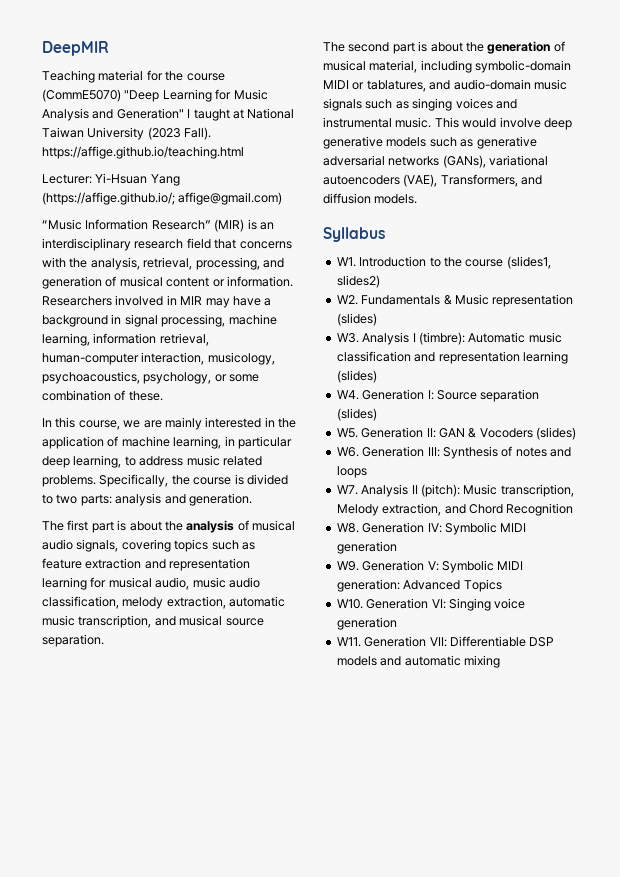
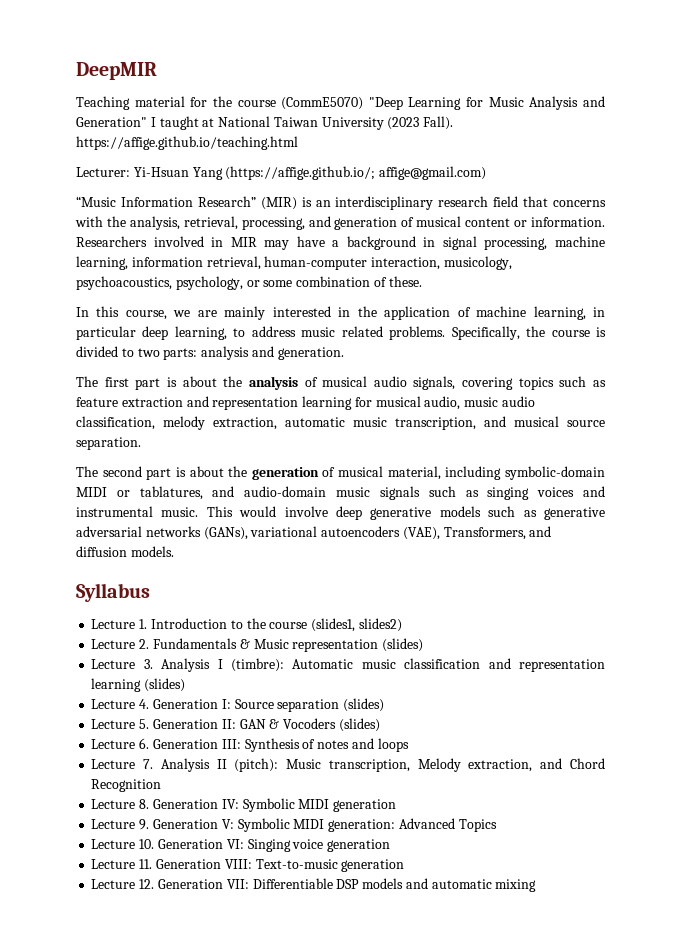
- W1. Introduction to the course (slides1, slides2)
+ Lecture 1. Introduction to the course (slides1, slides2)
- W2. Fundamentals & Music representation (slides)
+ Lecture 2. Fundamentals & Music representation (slides)
- W3. Analysis I (timbre): Automatic music classification and representation learning (slides)
+ Lecture 3. Analysis I (timbre): Automatic music classification and representation learning (slides)
- W4. Generation I: Source separation (slides)
+ Lecture 4. Generation I: Source separation (slides)
- W5. Generation II: GAN & Vocoders (slides)
+ Lecture 5. Generation II: GAN & Vocoders (slides)
- W6. Generation III: Synthesis of notes and loops
+ Lecture 6. Generation III: Synthesis of notes and loops
- W7. Analysis II (pitch): Music transcription, Melody extraction, and Chord Recognition
+ Lecture 7. Analysis II (pitch): Music transcription, Melody extraction, and Chord Recognition
- W8. Generation IV: Symbolic MIDI generation
+ Lecture 8. Generation IV: Symbolic MIDI generation
- W9. Generation V: Symbolic MIDI generation: Advanced Topics
+ Lecture 9. Generation V: Symbolic MIDI generation: Advanced Topics
- W10. Generation VI: Singing voice generation
+ Lecture 10. Generation VI: Singing voice generation
- W11. Generation VII: Differentiable DSP models and automatic mixing
+ Lecture 11. Generation VIII: Text-to-music generation
+ Lecture 12. Generation VII: Differentiable DSP models and automatic mixing

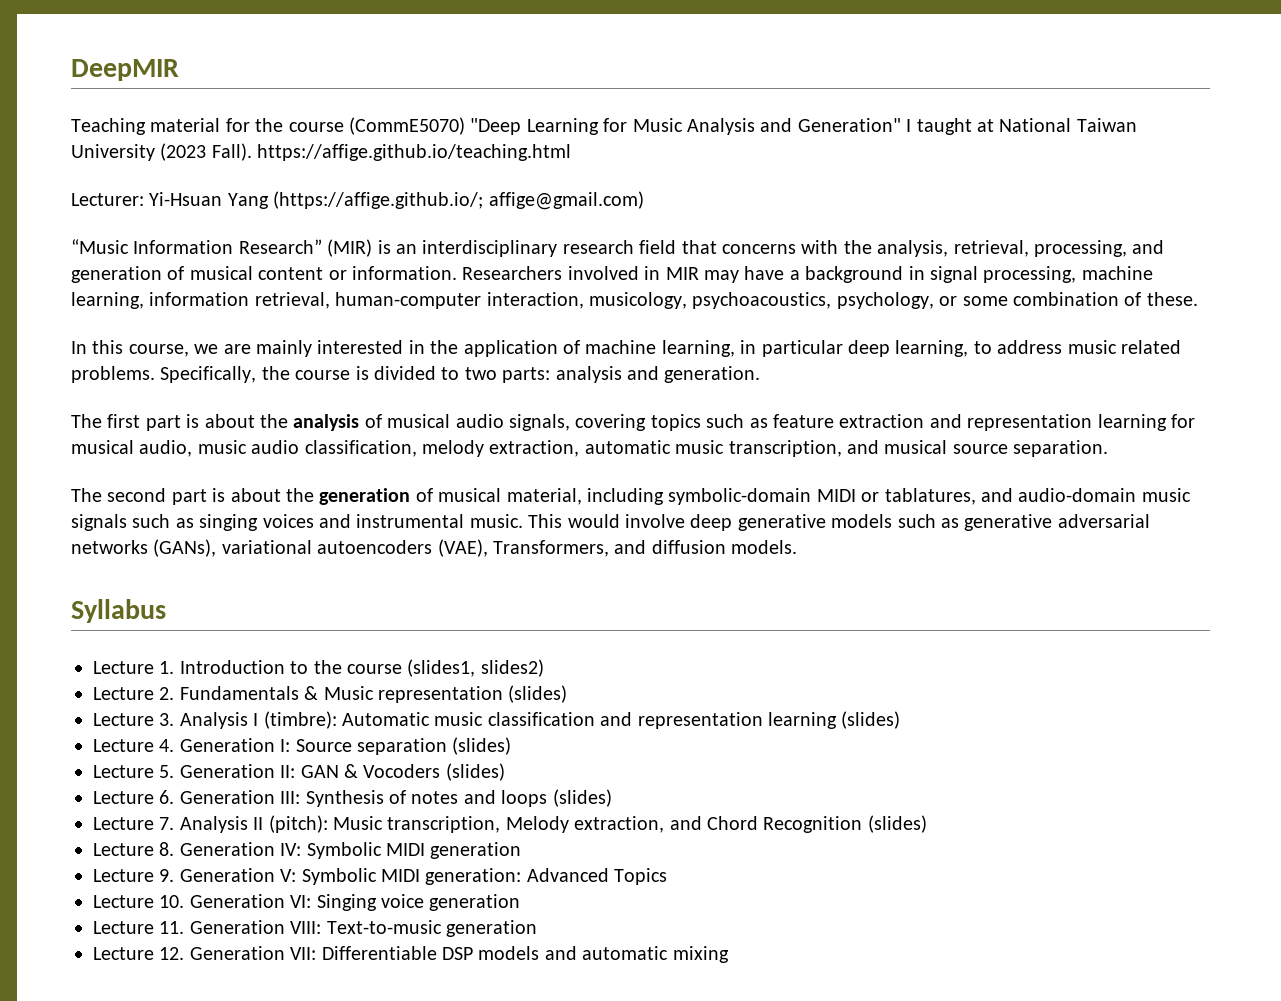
- Lecture 6. Generation III: Synthesis of notes and loops
+ Lecture 6. Generation III: Synthesis of notes and loops (slides)
- Lecture 7. Analysis II (pitch): Music transcription, Melody extraction, and Chord Recognition
+ Lecture 7. Analysis II (pitch): Music transcription, Melody extraction, and Chord Recognition (slides)

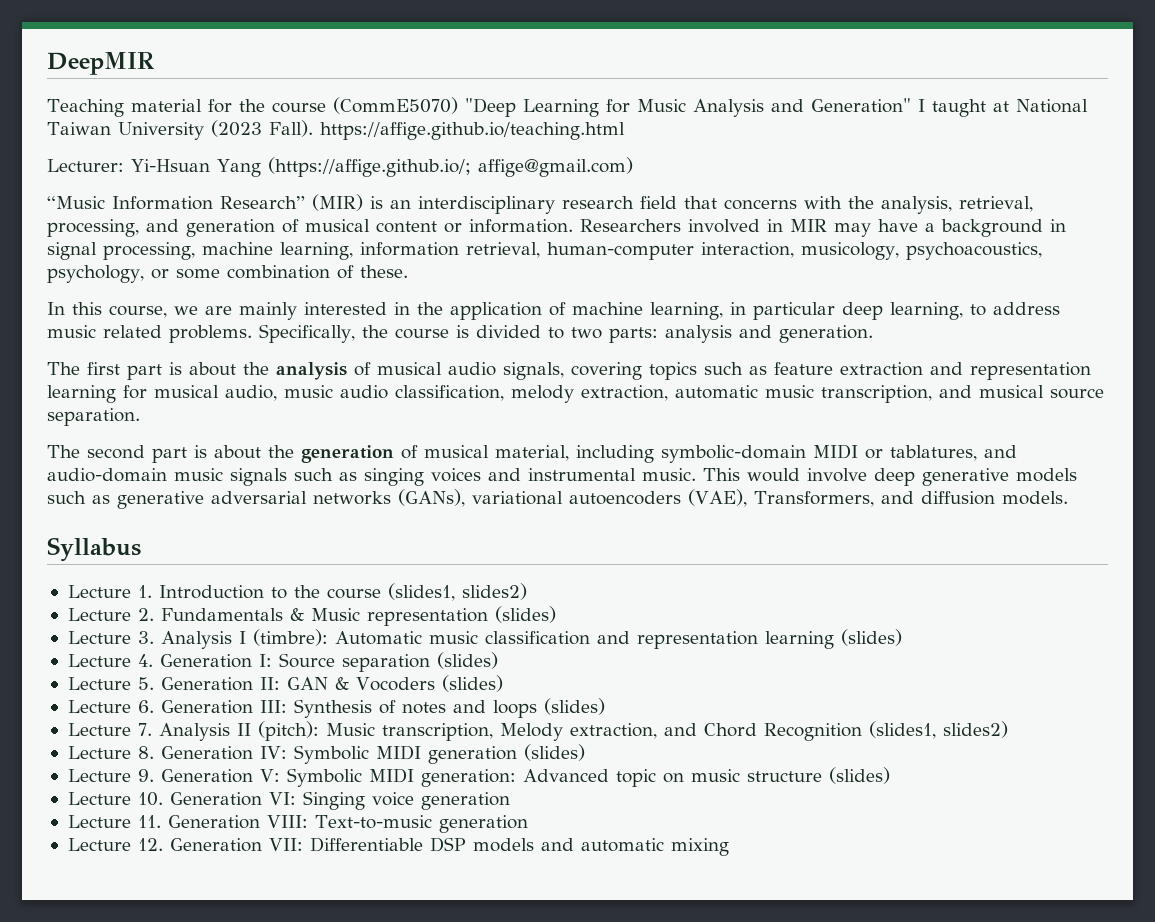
- Lecture 7. Analysis II (pitch): Music transcription, Melody extraction, and Chord Recognition (slides)
+ Lecture 7. Analysis II (pitch): Music transcription, Melody extraction, and Chord Recognition (slides1, slides2)
- Lecture 8. Generation IV: Symbolic MIDI generation
+ Lecture 8. Generation IV: Symbolic MIDI generation (slides)
- Lecture 9. Generation V: Symbolic MIDI generation: Advanced Topics
+ Lecture 9. Generation V: Symbolic MIDI generation: Advanced topic on music structure (slides)

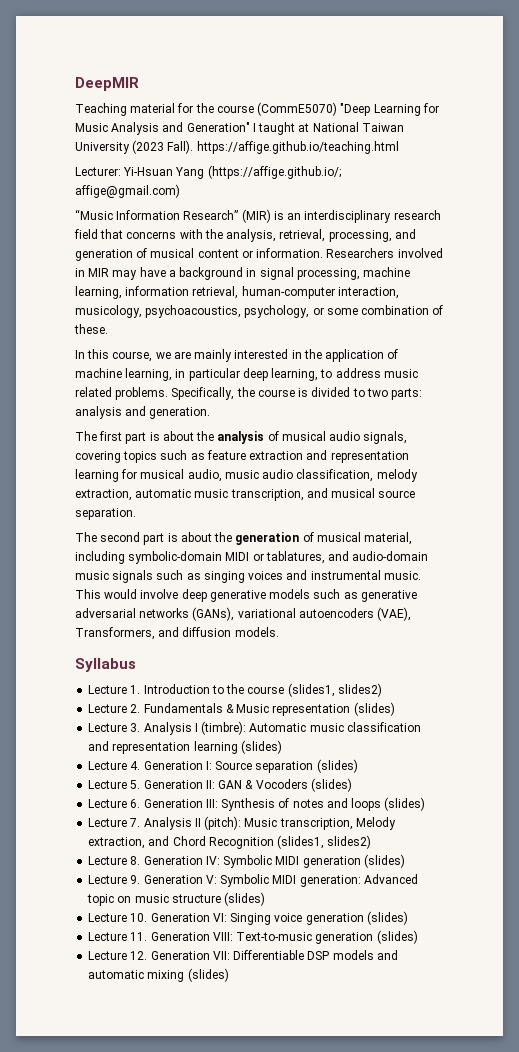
- Lecture 10. Generation VI: Singing voice generation
+ Lecture 10. Generation VI: Singing voice generation (slides)
- Lecture 11. Generation VIII: Text-to-music generation
+ Lecture 11. Generation VIII: Text-to-music generation (slides)
- Lecture 12. Generation VII: Differentiable DSP models and automatic mixing
+ Lecture 12. Generation VII: Differentiable DSP models and automatic mixing (slides)

